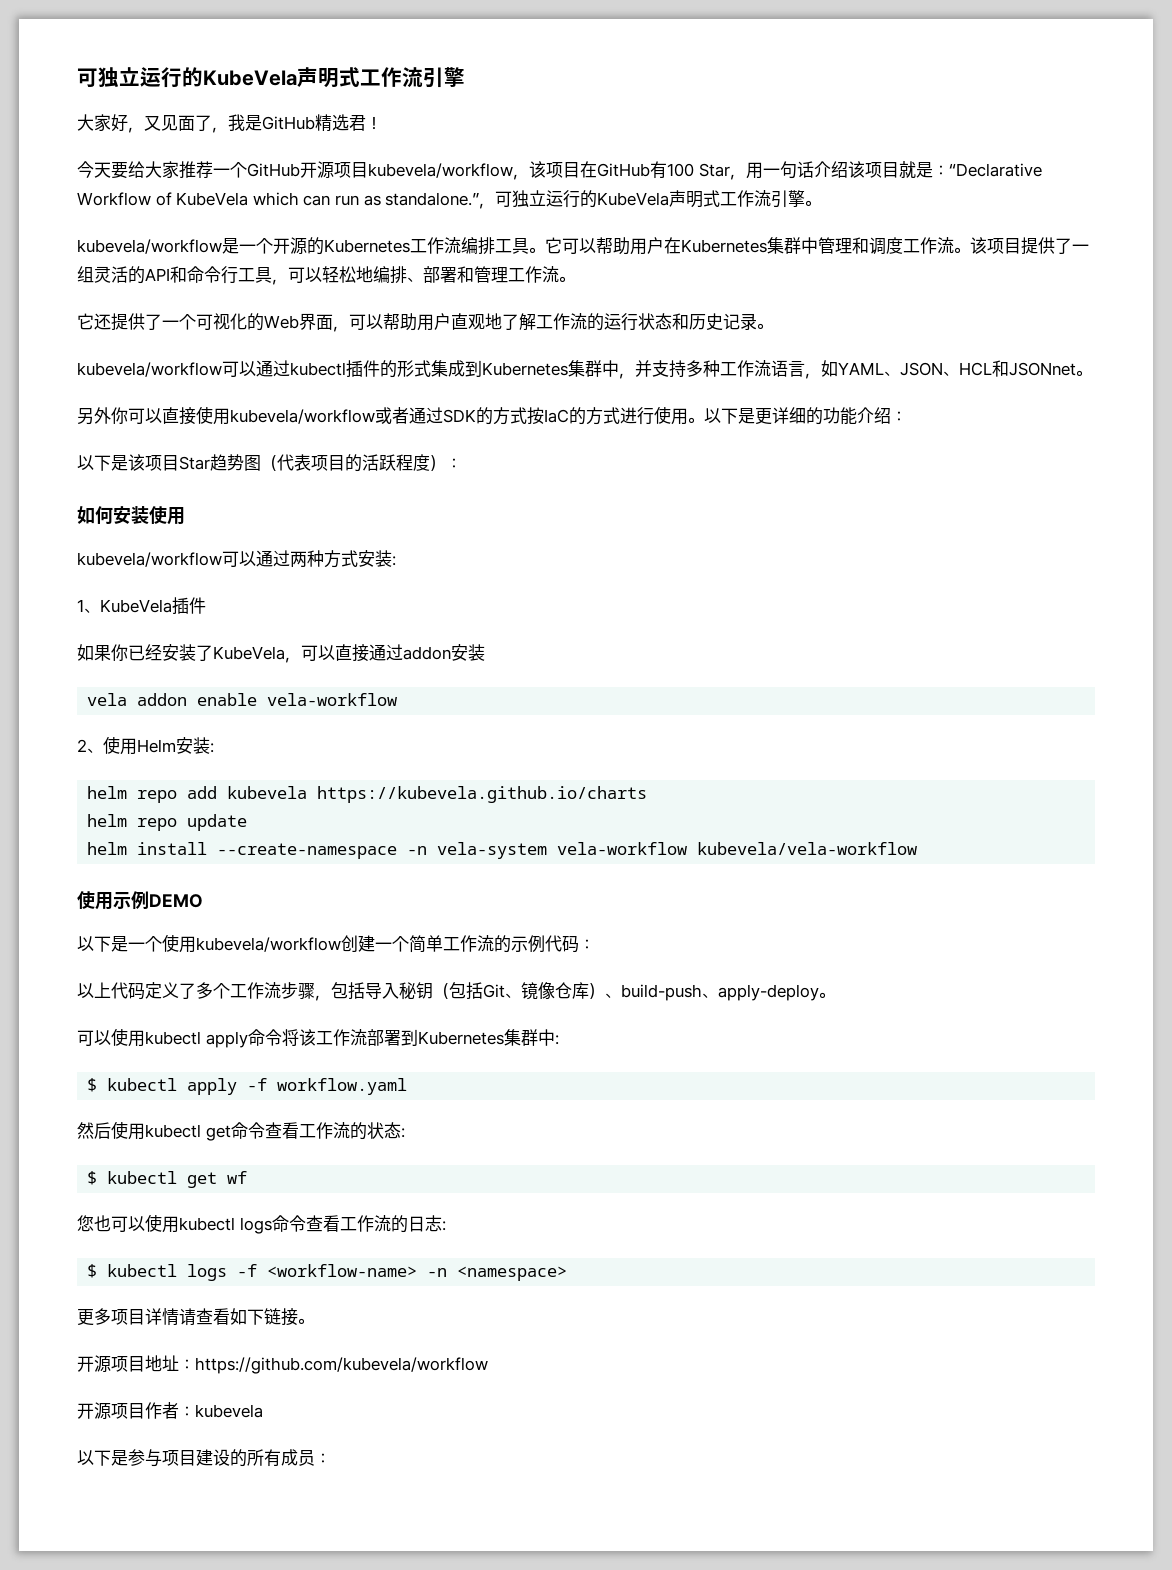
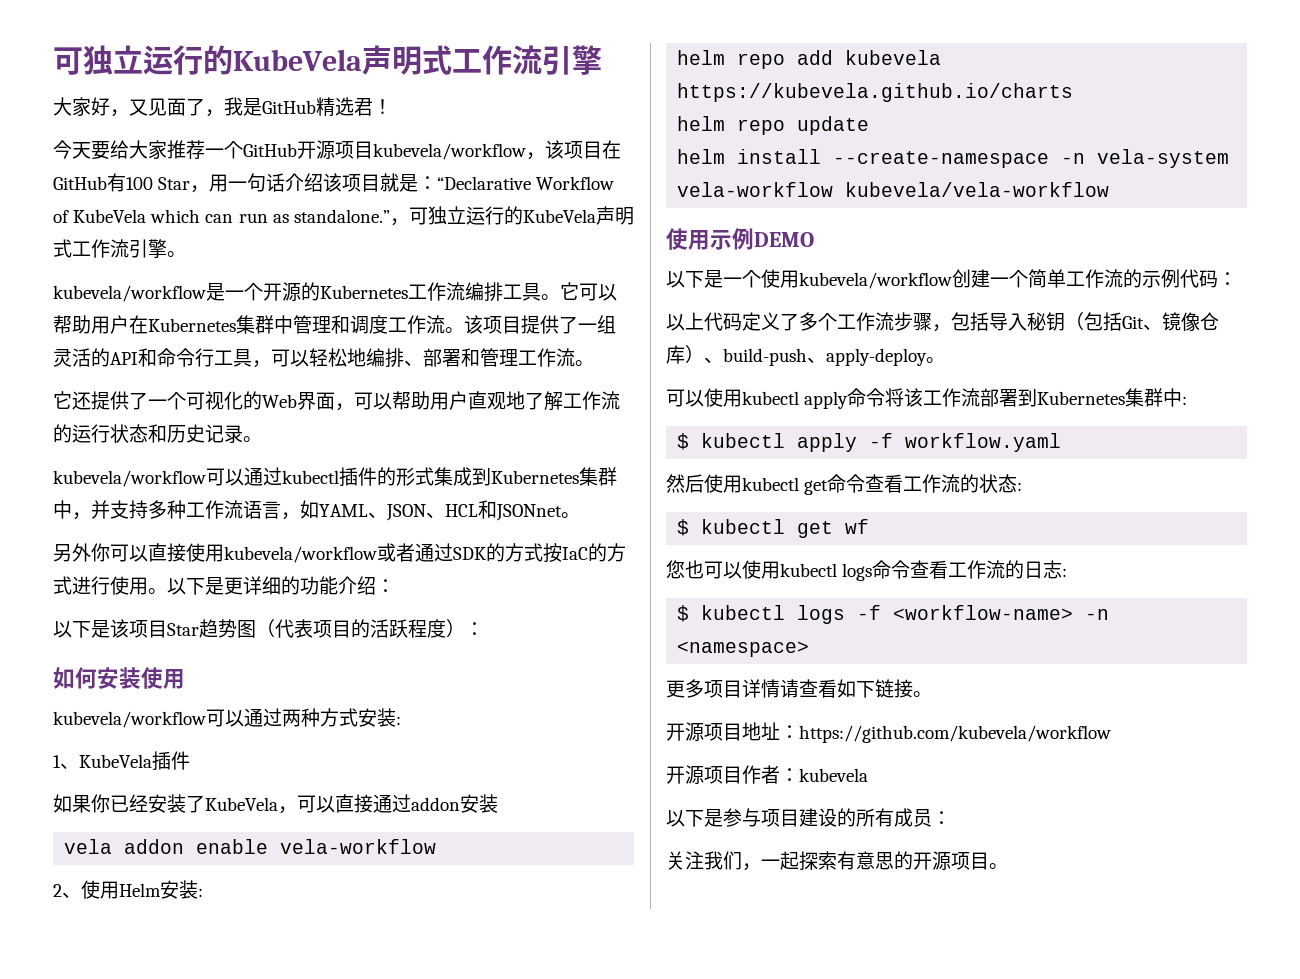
+ 关注我们，一起探索有意思的开源项目。

